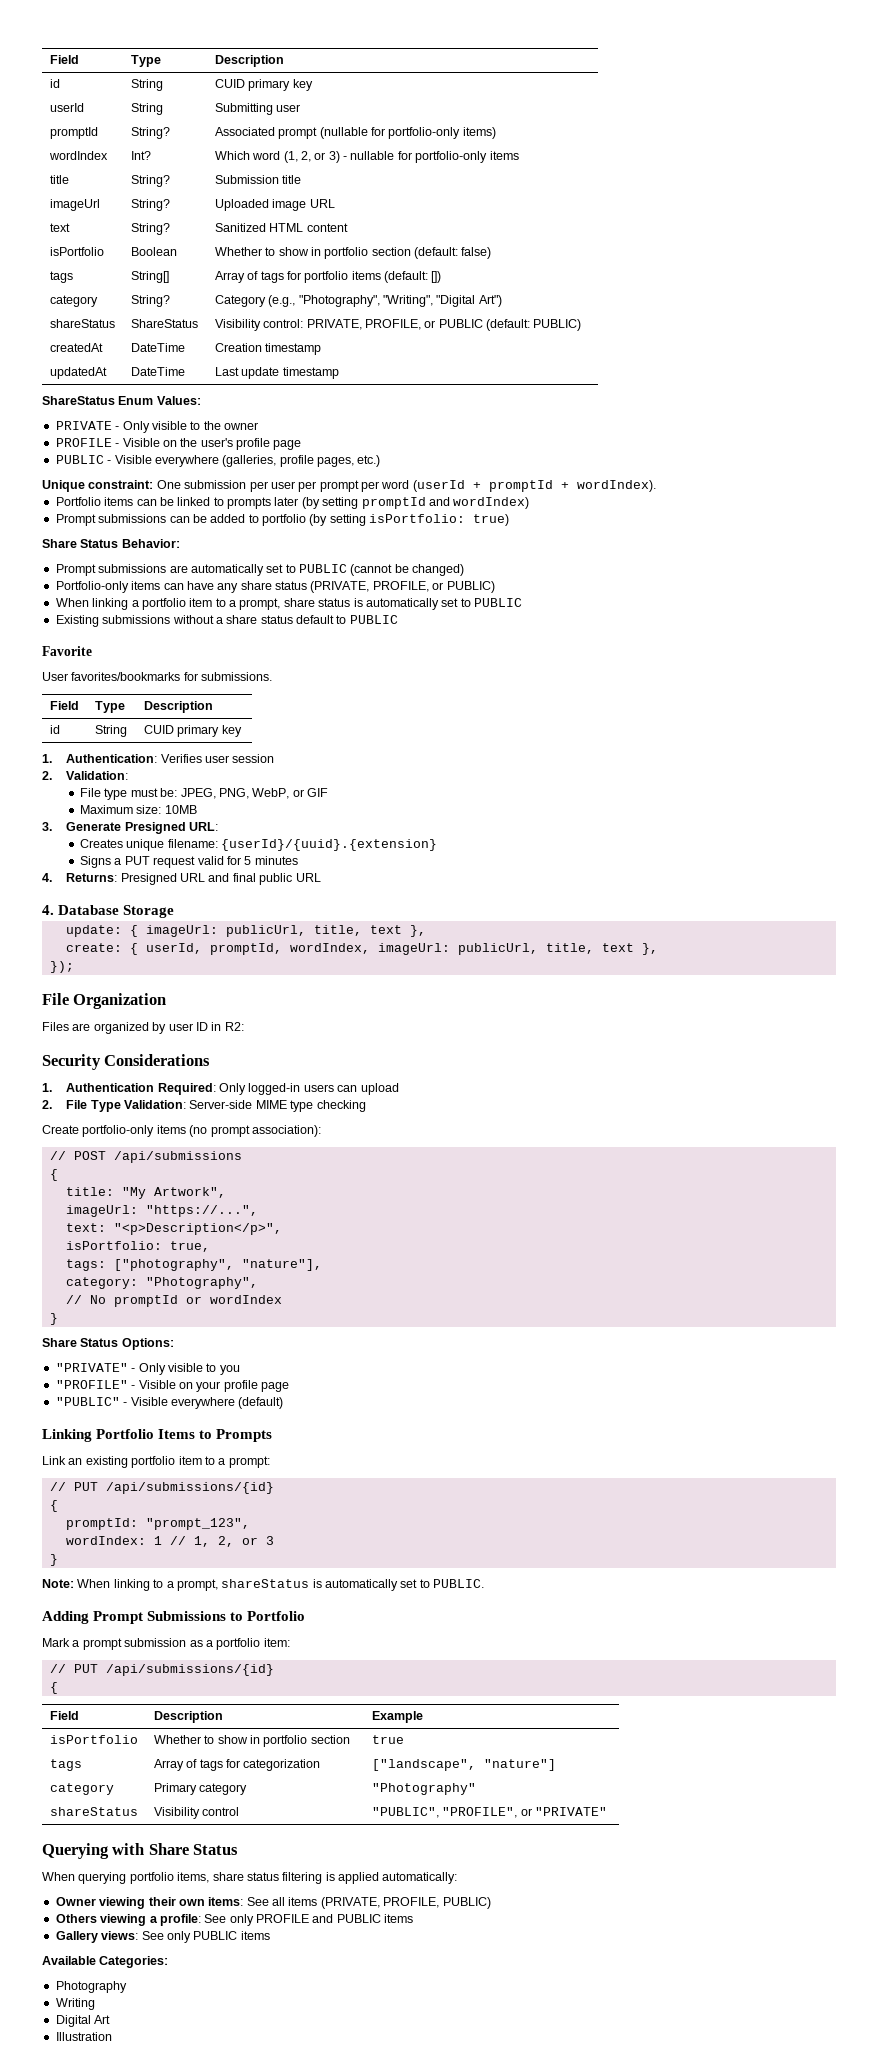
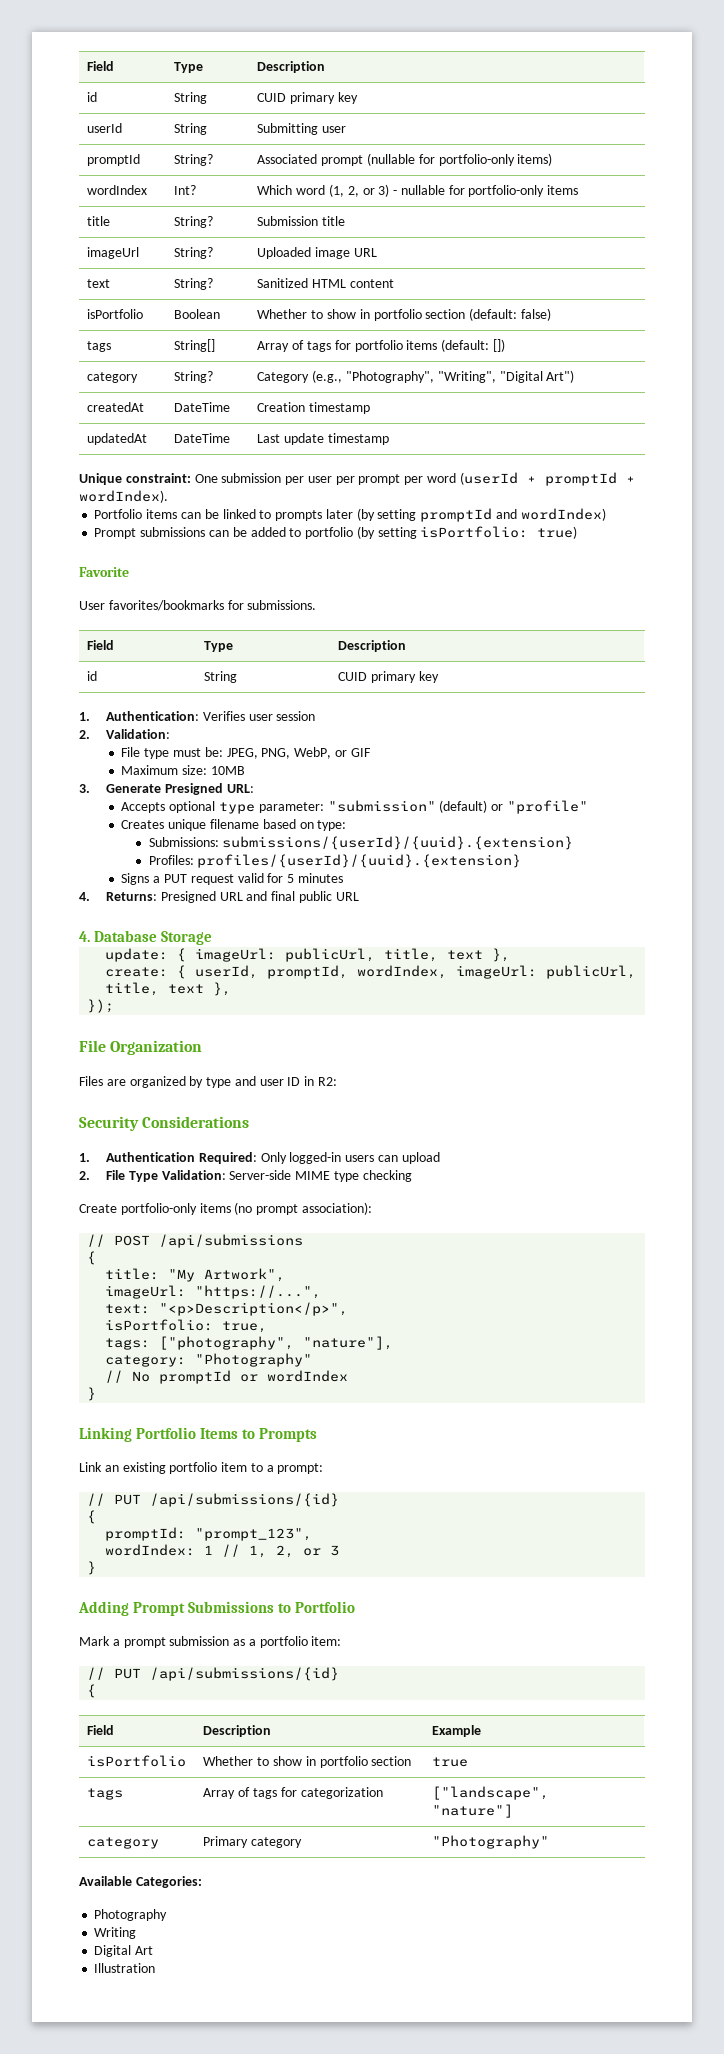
- shareStatus | ShareStatus | Visibility control: PRIVATE, PROFILE, or PUBLIC (default: PUBLIC)
- ShareStatus Enum Values:
- PRIVATE - Only visible to the owner
- PROFILE - Visible on the user's profile page
- PUBLIC - Visible everywhere (galleries, profile pages, etc.)
- Share Status Behavior:
- Prompt submissions are automatically set to PUBLIC (cannot be changed)
- Portfolio-only items can have any share status (PRIVATE, PROFILE, or PUBLIC)
- When linking a portfolio item to a prompt, share status is automatically set to PUBLIC
- Existing submissions without a share status default to PUBLIC
- Creates unique filename: {userId}/{uuid}.{extension}
+ Accepts optional type parameter: "submission" (default) or "profile"
+ Creates unique filename based on type:
+ Submissions: submissions/{userId}/{uuid}.{extension}
+ Profiles: profiles/{userId}/{uuid}.{extension}
- Files are organized by user ID in R2:
+ Files are organized by type and user ID in R2:
- category: "Photography",
+ category: "Photography"
- Share Status Options:
- "PRIVATE" - Only visible to you
- "PROFILE" - Visible on your profile page
- "PUBLIC" - Visible everywhere (default)
- Note: When linking to a prompt, shareStatus is automatically set to PUBLIC.
- shareStatus | Visibility control | "PUBLIC", "PROFILE", or "PRIVATE"
- Querying with Share Status
- When querying portfolio items, share status filtering is applied automatically:
- Owner viewing their own items: See all items (PRIVATE, PROFILE, PUBLIC)
- Others viewing a profile: See only PROFILE and PUBLIC items
- Gallery views: See only PUBLIC items

